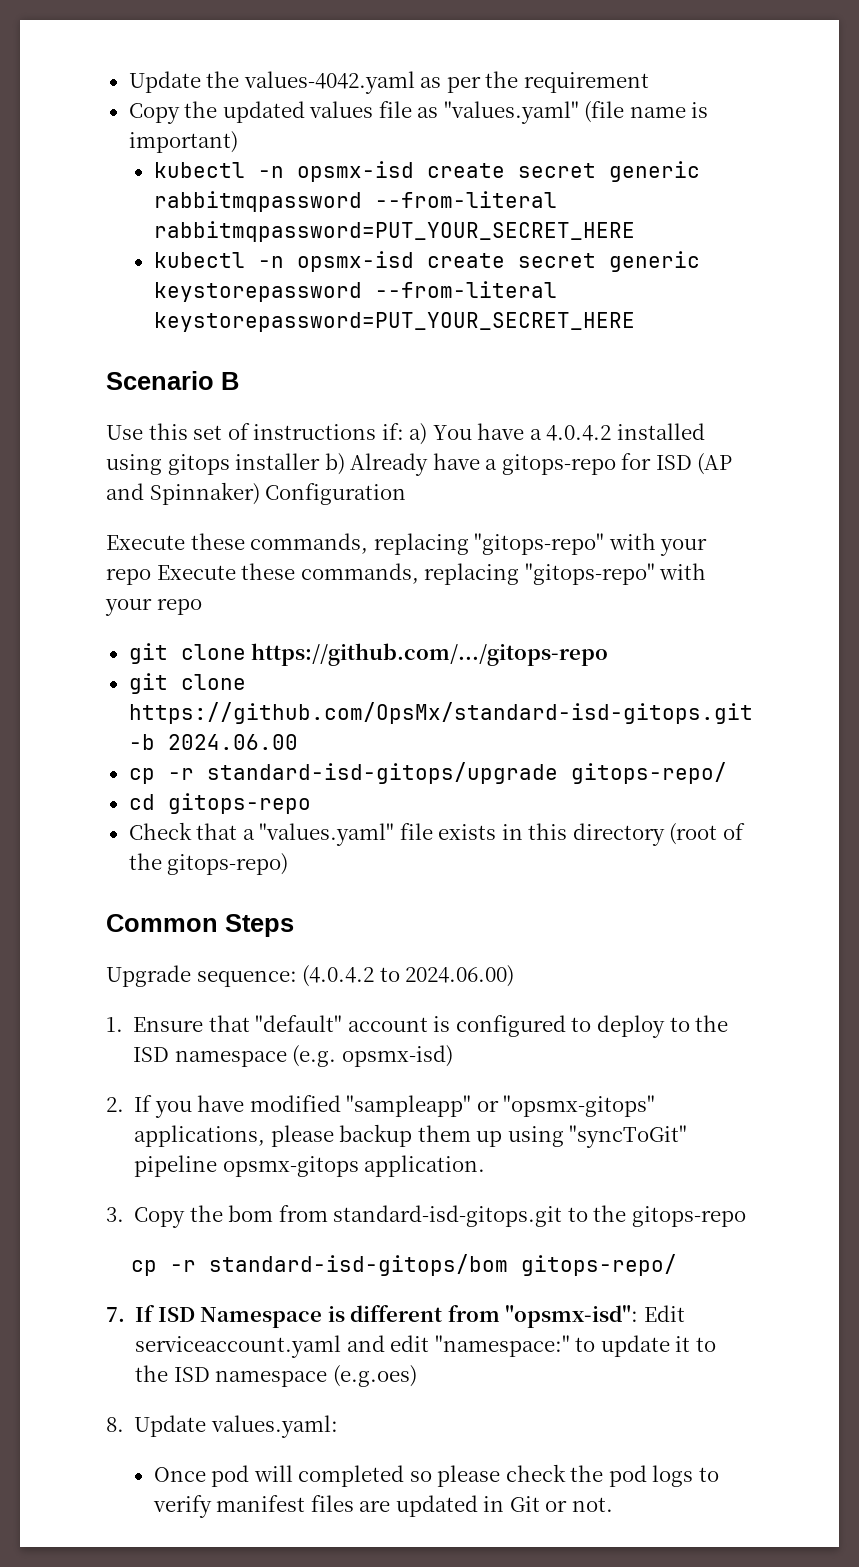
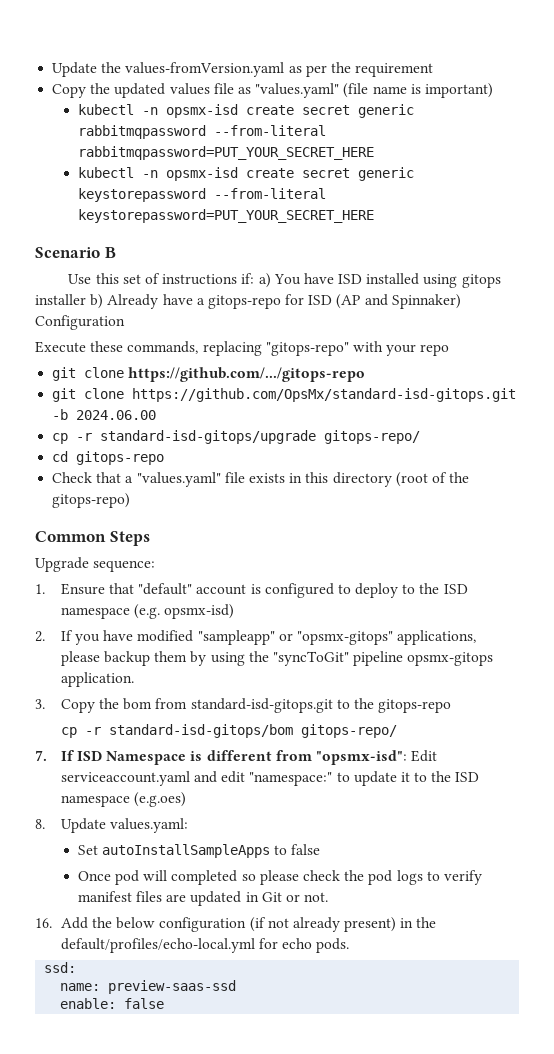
- Update the values-4042.yaml as per the requirement
+ Update the values-fromVersion.yaml as per the requirement
- Use this set of instructions if: a) You have a 4.0.4.2 installed using gitops installer b) Already have a gitops-repo for ISD (AP and Spinnaker) Configuration
+ Use this set of instructions if: a) You have ISD installed using gitops installer b) Already have a gitops-repo for ISD (AP and Spinnaker) Configuration
- Execute these commands, replacing "gitops-repo" with your repo Execute these commands, replacing "gitops-repo" with your repo
+ Execute these commands, replacing "gitops-repo" with your repo
- Upgrade sequence: (4.0.4.2 to 2024.06.00)
+ Upgrade sequence:
- 2. If you have modified "sampleapp" or "opsmx-gitops" applications, please backup them up using "syncToGit" pipeline opsmx-gitops application.
+ 2. If you have modified "sampleapp" or "opsmx-gitops" applications, please backup them by using the "syncToGit" pipeline opsmx-gitops application.
+ Set autoInstallSampleApps to false
+ 16. Add the below configuration (if not already present) in the default/profiles/echo-local.yml for echo pods.
+ ssd:
+ name: preview-saas-ssd
+ enable: false

